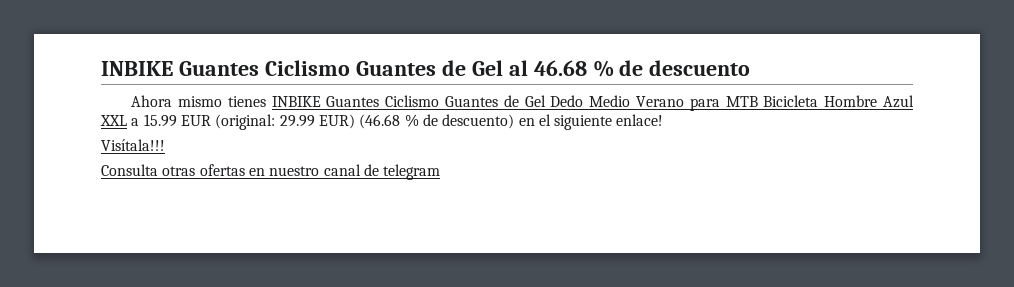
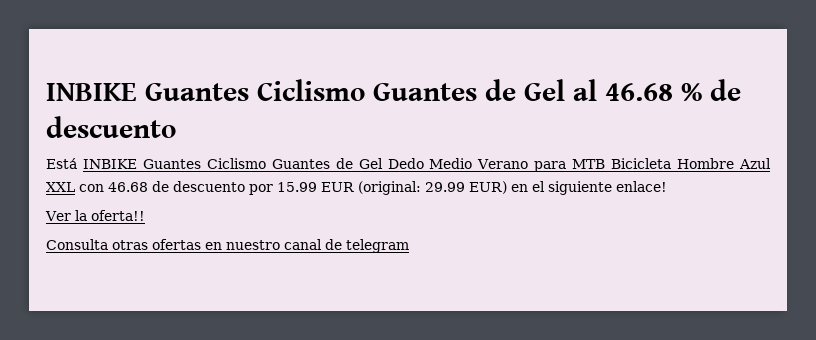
- Ahora mismo tienes INBIKE Guantes Ciclismo Guantes de Gel Dedo Medio Verano para MTB Bicicleta Hombre Azul XXL a 15.99 EUR (original: 29.99 EUR) (46.68 % de descuento) en el siguiente enlace!
+ Está INBIKE Guantes Ciclismo Guantes de Gel Dedo Medio Verano para MTB Bicicleta Hombre Azul XXL con 46.68 de descuento por 15.99 EUR (original: 29.99 EUR) en el siguiente enlace!
- Visítala!!!
+ Ver la oferta!!

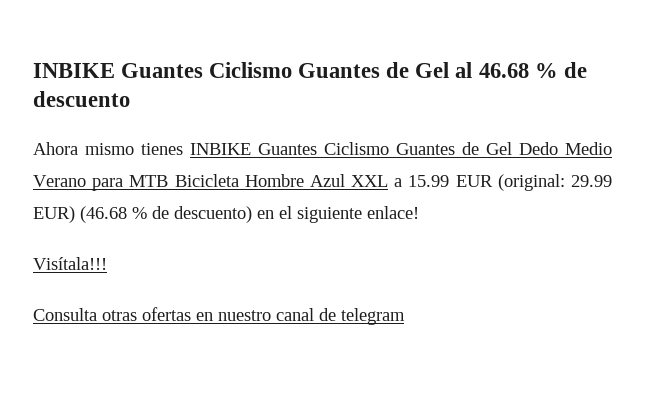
- Está INBIKE Guantes Ciclismo Guantes de Gel Dedo Medio Verano para MTB Bicicleta Hombre Azul XXL con 46.68 de descuento por 15.99 EUR (original: 29.99 EUR) en el siguiente enlace!
+ Ahora mismo tienes INBIKE Guantes Ciclismo Guantes de Gel Dedo Medio Verano para MTB Bicicleta Hombre Azul XXL a 15.99 EUR (original: 29.99 EUR) (46.68 % de descuento) en el siguiente enlace!
- Ver la oferta!!
+ Visítala!!!

